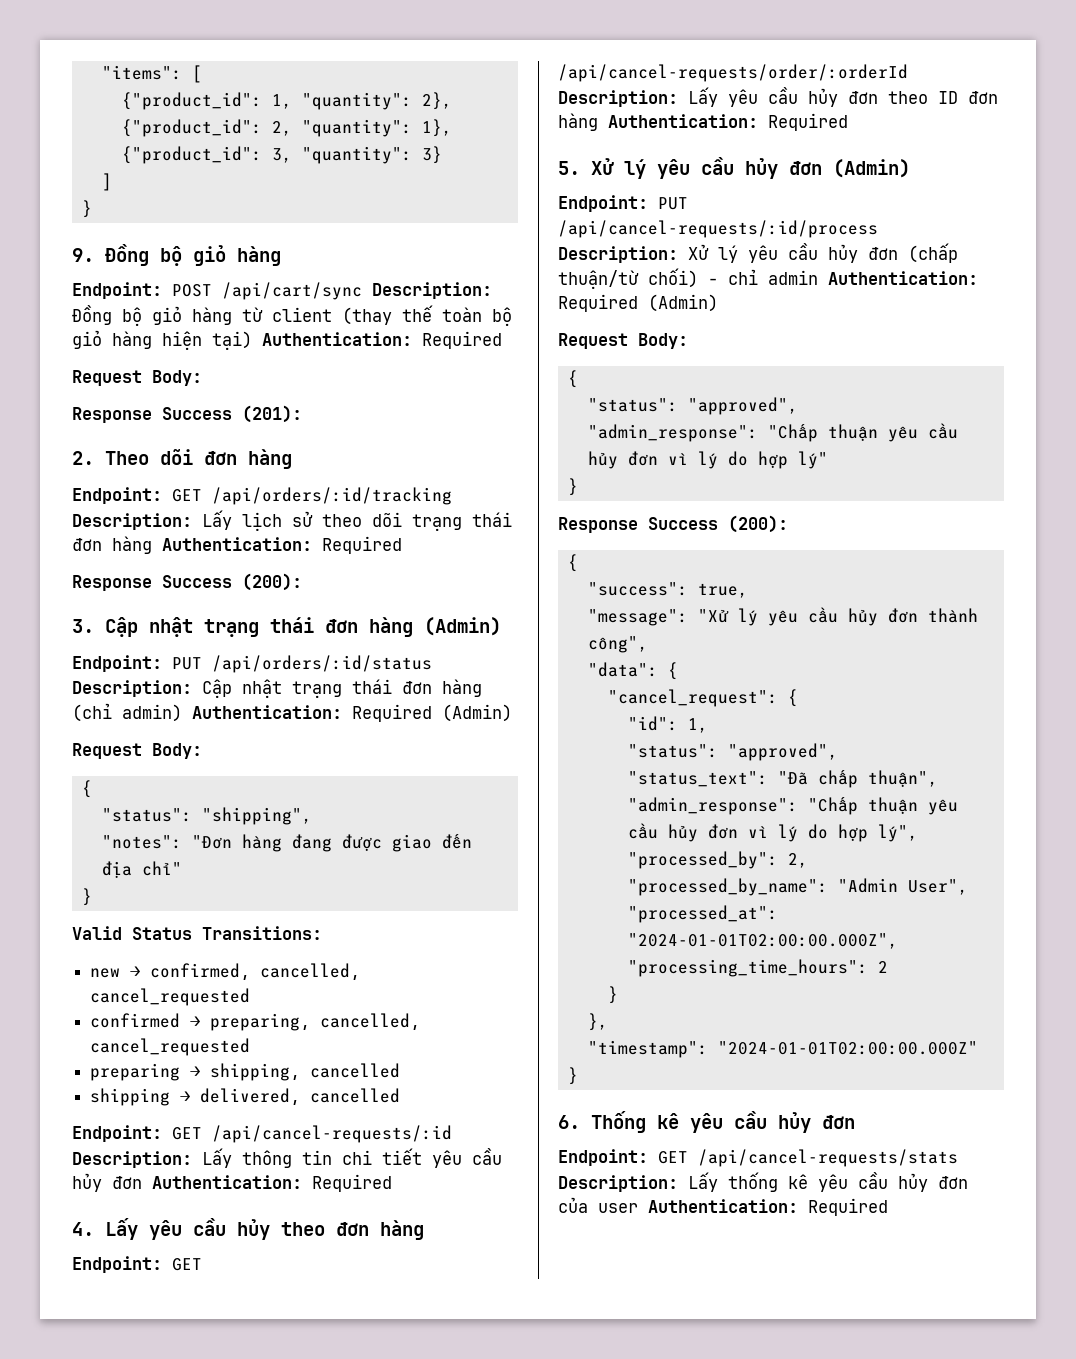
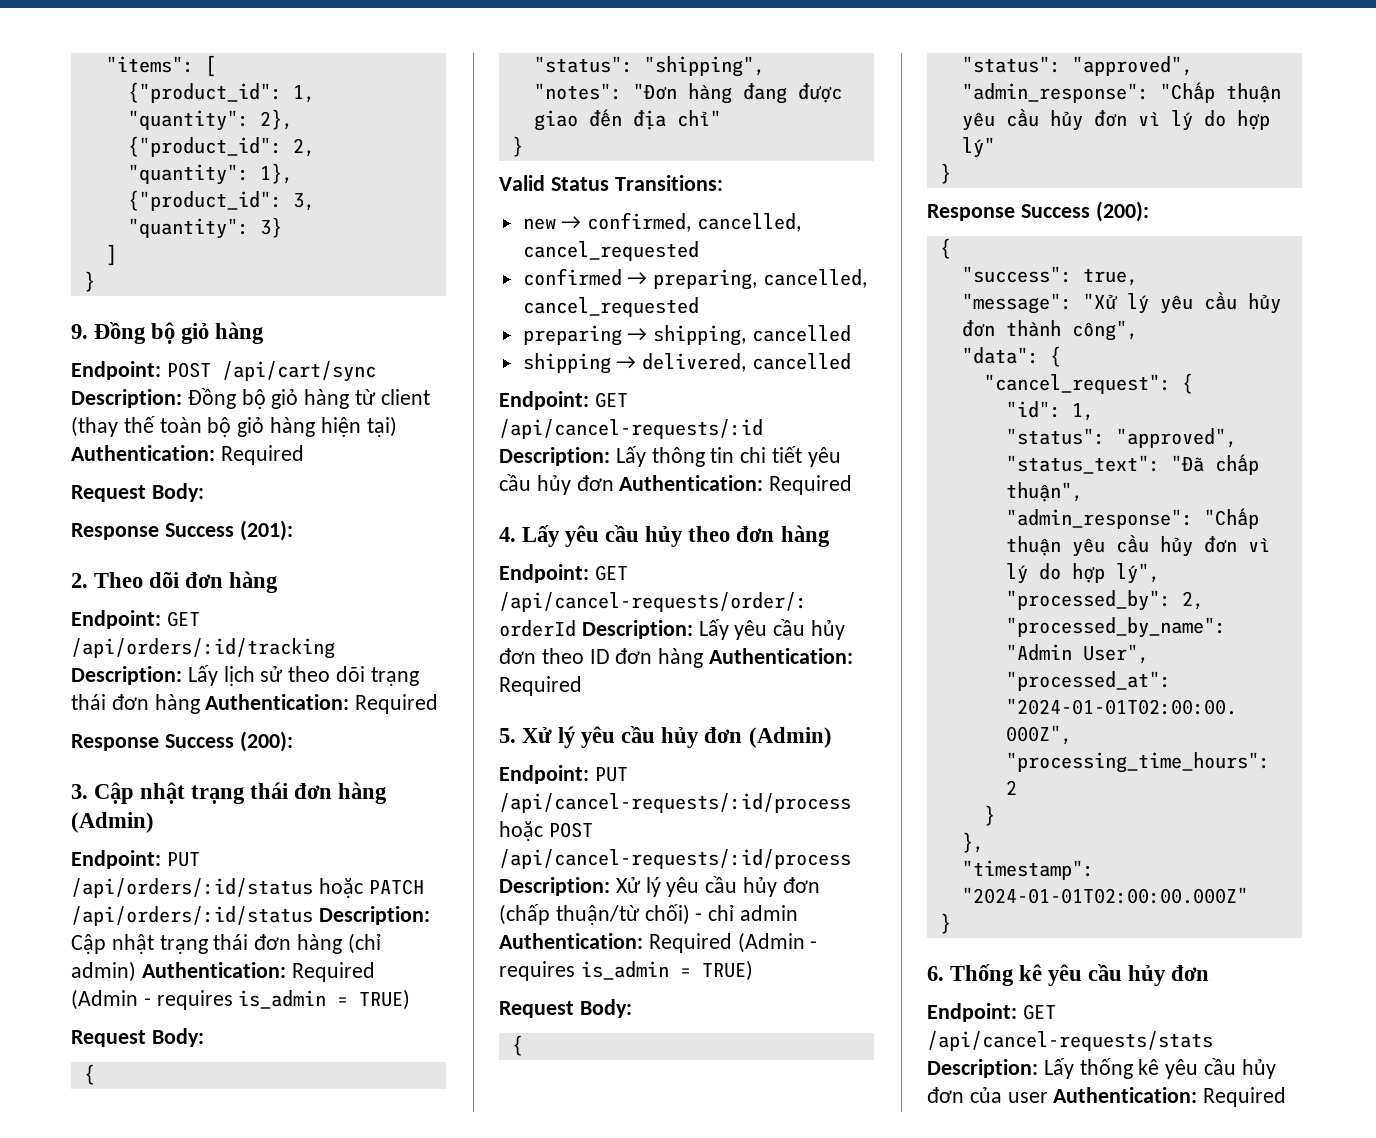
- Endpoint: PUT /api/orders/:id/status Description: Cập nhật trạng thái đơn hàng (chỉ admin) Authentication: Required (Admin)
+ Endpoint: PUT /api/orders/:id/status hoặc PATCH /api/orders/:id/status Description: Cập nhật trạng thái đơn hàng (chỉ admin) Authentication: Required (Admin - requires is_admin = TRUE)
- Endpoint: PUT /api/cancel-requests/:id/process Description: Xử lý yêu cầu hủy đơn (chấp thuận/từ chối) - chỉ admin Authentication: Required (Admin)
+ Endpoint: PUT /api/cancel-requests/:id/process hoặc POST /api/cancel-requests/:id/process Description: Xử lý yêu cầu hủy đơn (chấp thuận/từ chối) - chỉ admin Authentication: Required (Admin - requires is_admin = TRUE)

